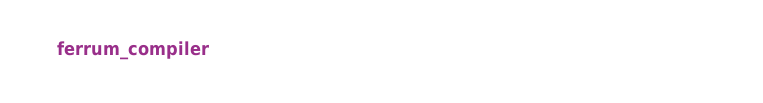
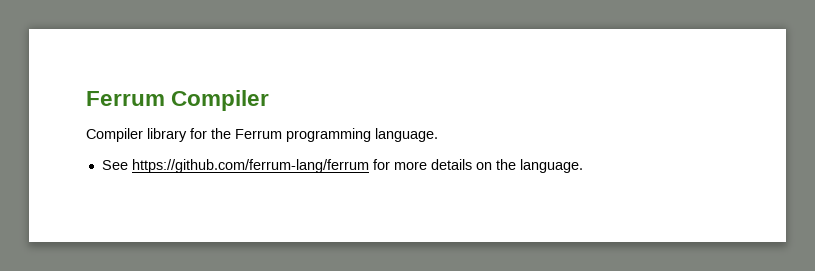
- ferrum_compiler
+ Ferrum Compiler
+ Compiler library for the Ferrum programming language.
+ See https://github.com/ferrum-lang/ferrum for more details on the language.

